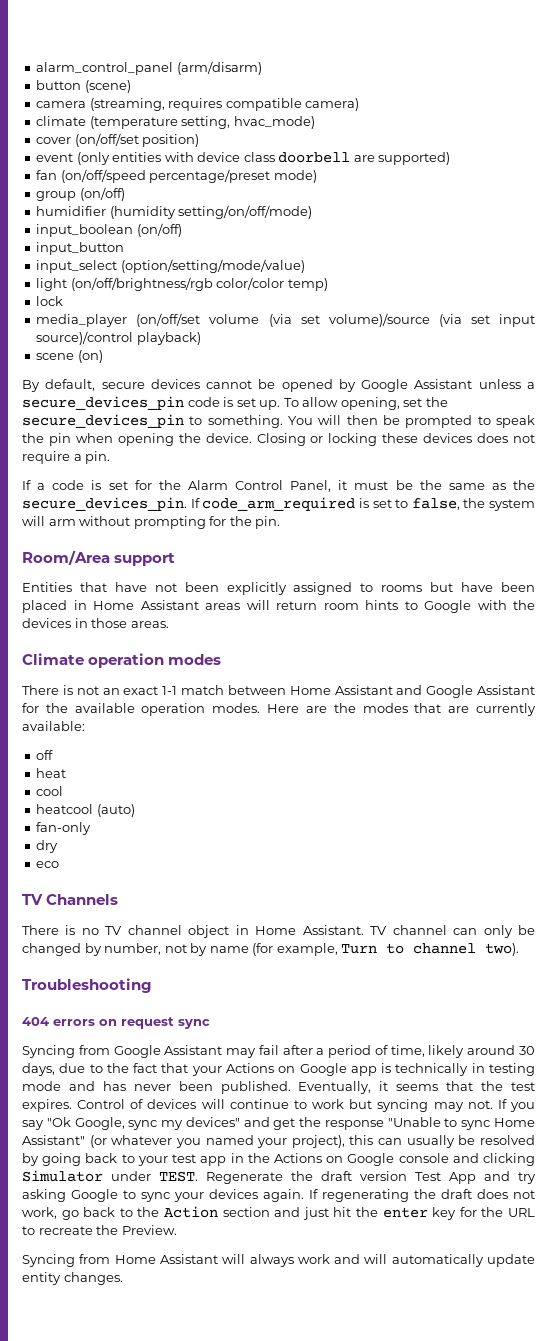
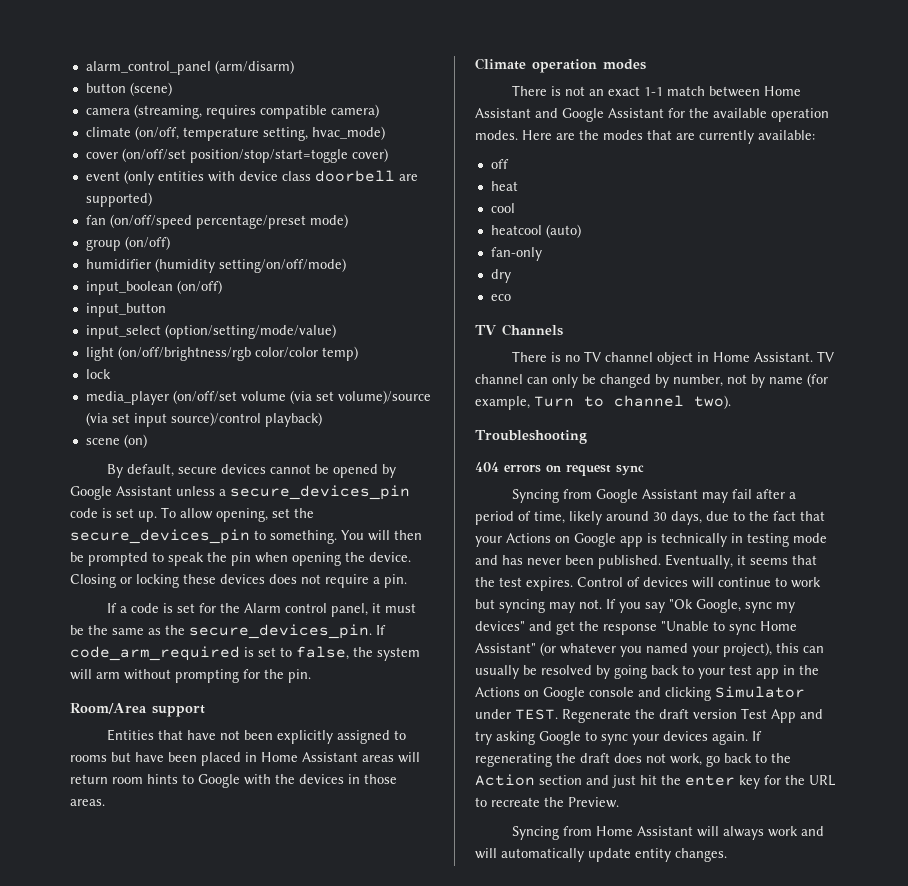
- climate (temperature setting, hvac_mode)
+ climate (on/off, temperature setting, hvac_mode)
- cover (on/off/set position)
+ cover (on/off/set position/stop/start=toggle cover)
- If a code is set for the Alarm Control Panel, it must be the same as the secure_devices_pin.
+ If a code is set for the Alarm control panel, it must be the same as the secure_devices_pin.

